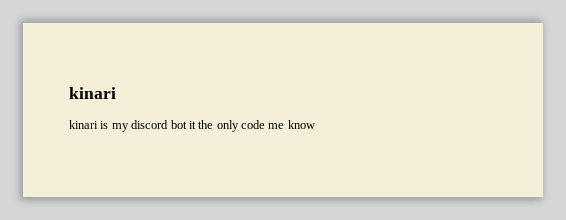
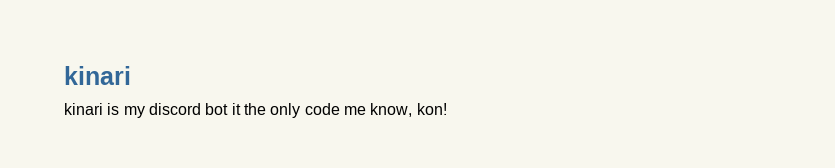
- kinari is my discord bot it the only code me know
+ kinari is my discord bot it the only code me know, kon!

